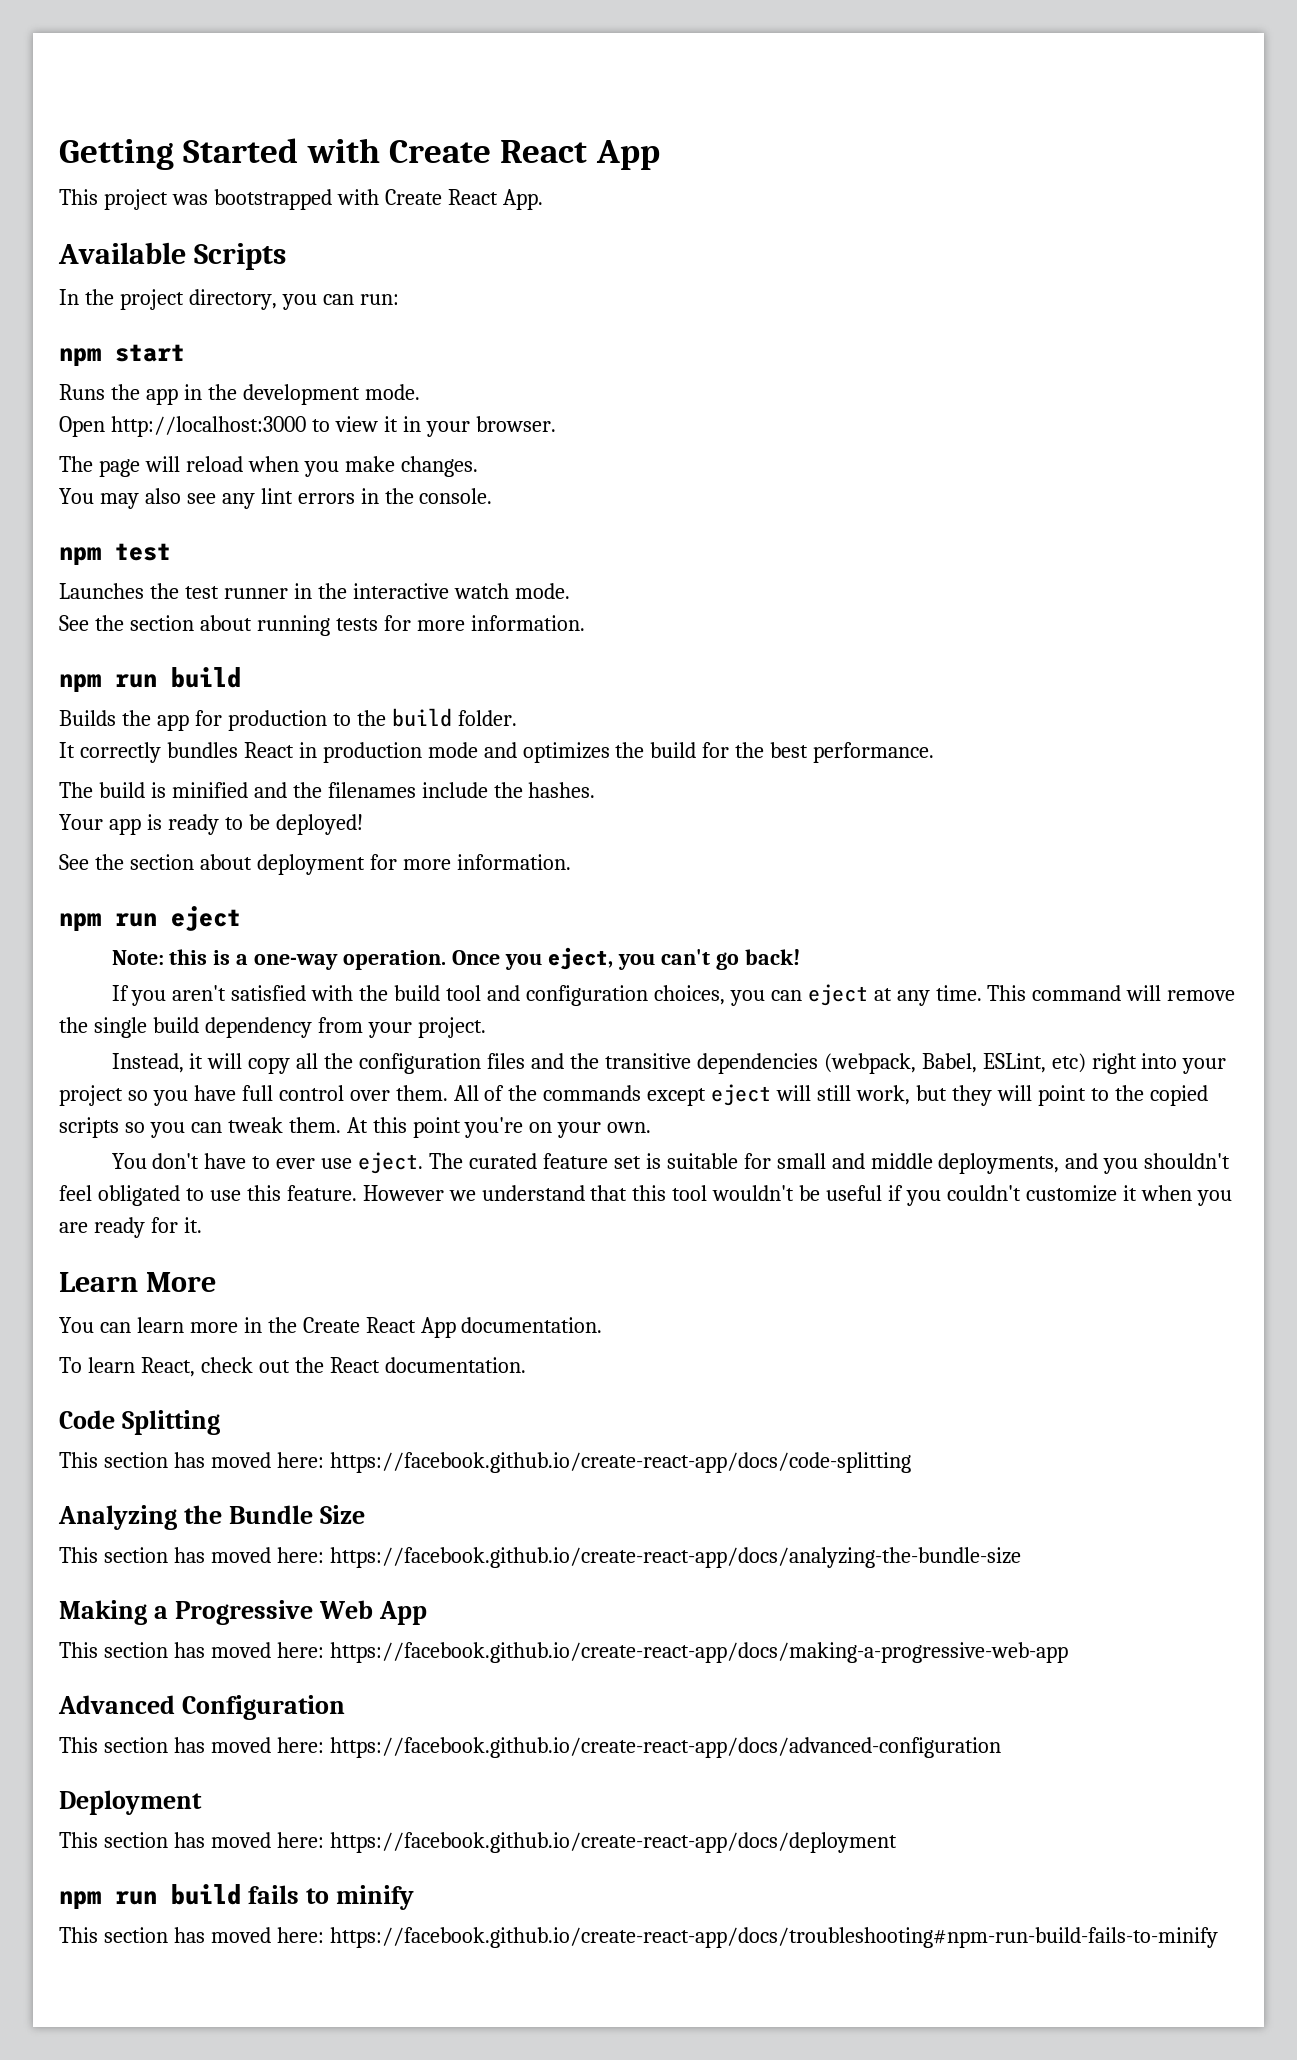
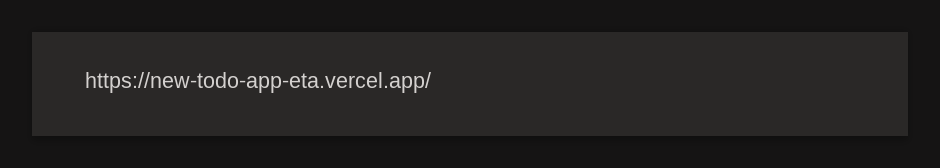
- Getting Started with Create React App
- This project was bootstrapped with Create React App.
- Available Scripts
- In the project directory, you can run:
- npm start
- Runs the app in the development mode.
- Open http://localhost:3000 to view it in your browser.
- The page will reload when you make changes.
- You may also see any lint errors in the console.
- npm test
- Launches the test runner in the interactive watch mode.
- See the section about running tests for more information.
- npm run build
- Builds the app for production to the build folder.
- It correctly bundles React in production mode and optimizes the build for the best performance.
- The build is minified and the filenames include the hashes.
- Your app is ready to be deployed!
- See the section about deployment for more information.
- npm run eject
- Note: this is a one-way operation. Once you eject, you can't go back!
- If you aren't satisfied with the build tool and configuration choices, you can eject at any time. This command will remove the single build dependency from your project.
- Instead, it will copy all the configuration files and the transitive dependencies (webpack, Babel, ESLint, etc) right into your project so you have full control over them. All of the commands except eject will still work, but they will point to the copied scripts so you can tweak them. At this point you're on your own.
- You don't have to ever use eject. The curated feature set is suitable for small and middle deployments, and you shouldn't feel obligated to use this feature. However we understand that this tool wouldn't be useful if you couldn't customize it when you are ready for it.
- Learn More
- You can learn more in the Create React App documentation.
- To learn React, check out the React documentation.
- Code Splitting
- This section has moved here: https://facebook.github.io/create-react-app/docs/code-splitting
- Analyzing the Bundle Size
- This section has moved here: https://facebook.github.io/create-react-app/docs/analyzing-the-bundle-size
- Making a Progressive Web App
- This section has moved here: https://facebook.github.io/create-react-app/docs/making-a-progressive-web-app
- Advanced Configuration
- This section has moved here: https://facebook.github.io/create-react-app/docs/advanced-configuration
- Deployment
- This section has moved here: https://facebook.github.io/create-react-app/docs/deployment
- npm run build fails to minify
- This section has moved here: https://facebook.github.io/create-react-app/docs/troubleshooting#npm-run-build-fails-to-minify
+ https://new-todo-app-eta.vercel.app/

